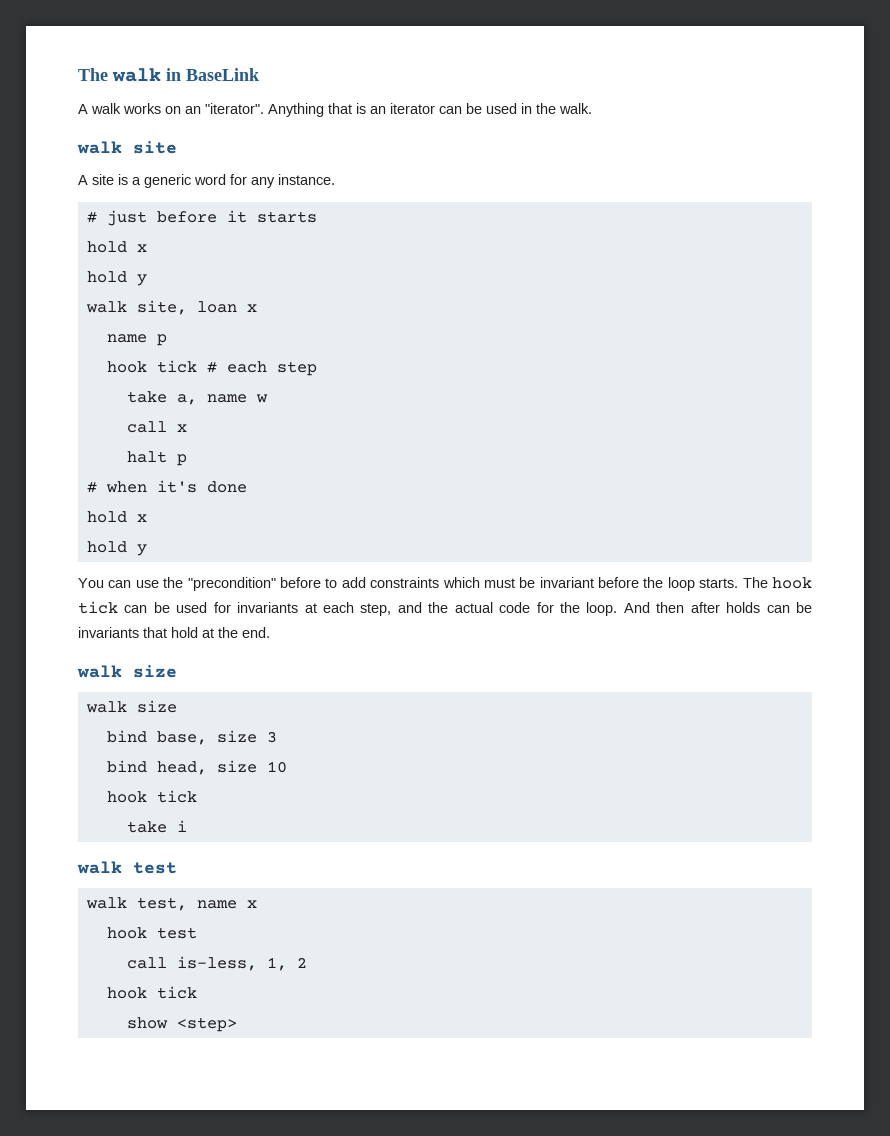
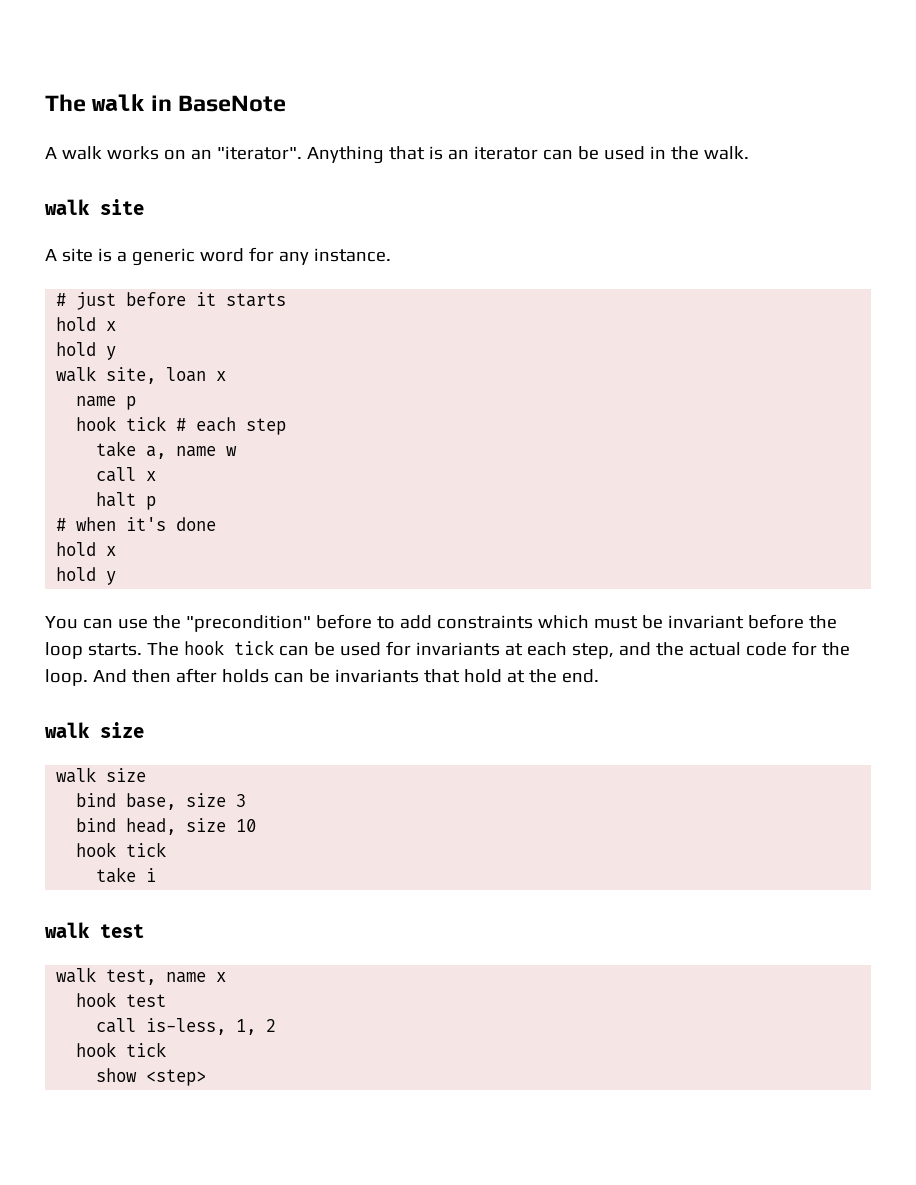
- The walk in BaseLink
+ The walk in BaseNote

